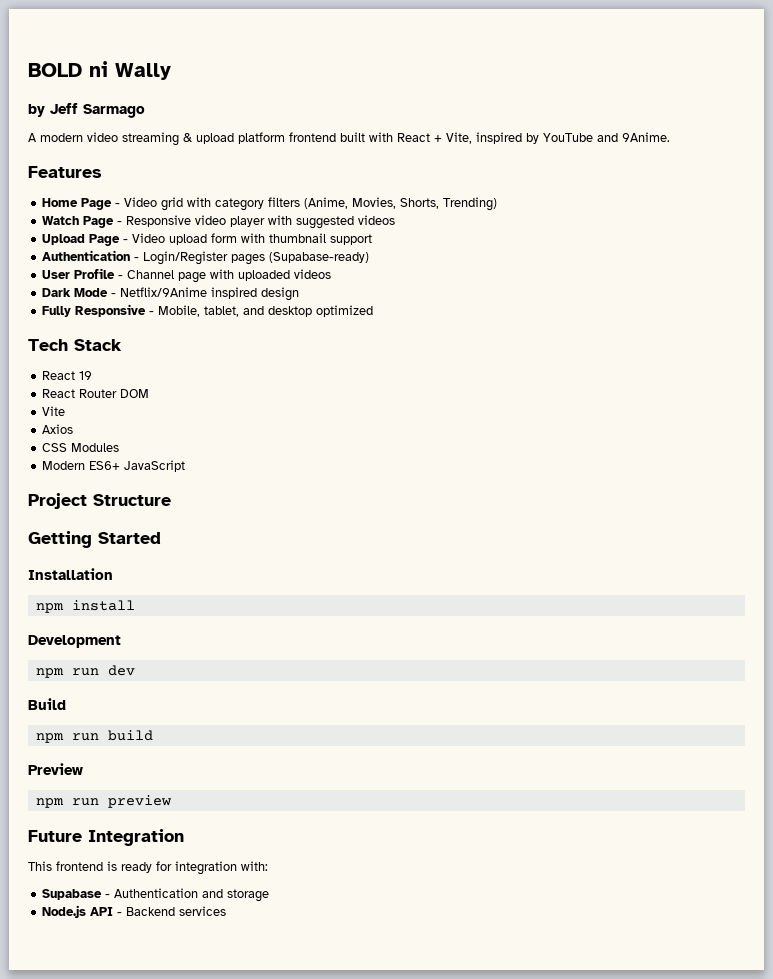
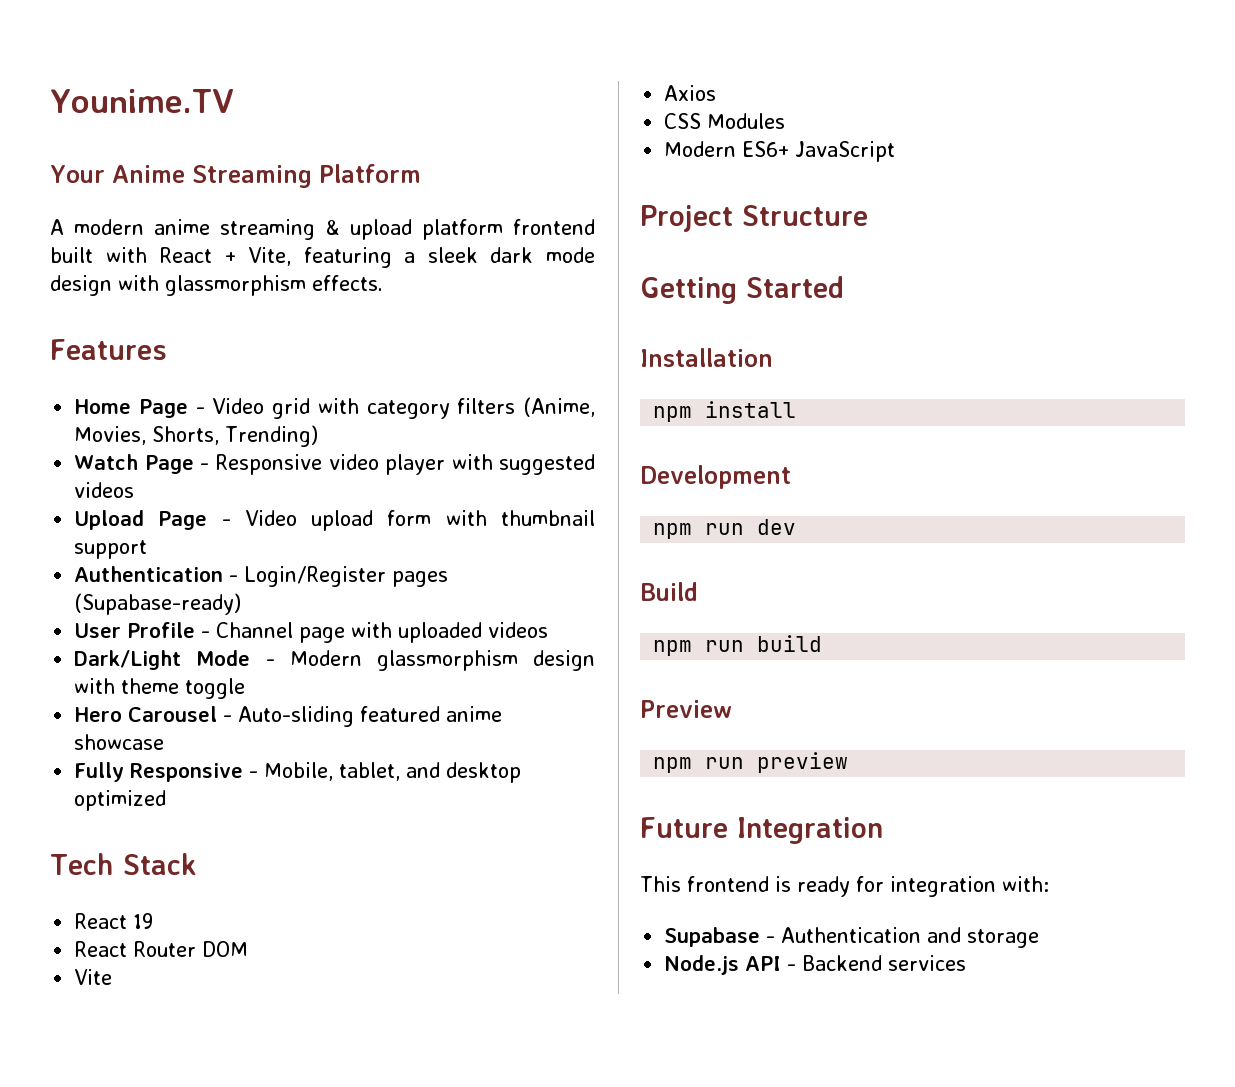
- BOLD ni Wally
- by Jeff Sarmago
+ Younime.TV
+ Your Anime Streaming Platform
- A modern video streaming & upload platform frontend built with React + Vite, inspired by YouTube and 9Anime.
+ A modern anime streaming & upload platform frontend built with React + Vite, featuring a sleek dark mode design with glassmorphism effects.
- Dark Mode - Netflix/9Anime inspired design
+ Dark/Light Mode - Modern glassmorphism design with theme toggle
+ Hero Carousel - Auto-sliding featured anime showcase

